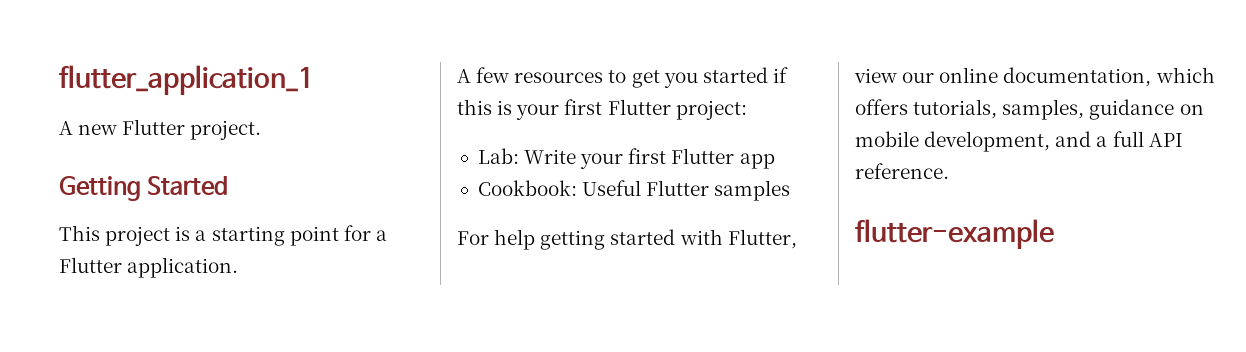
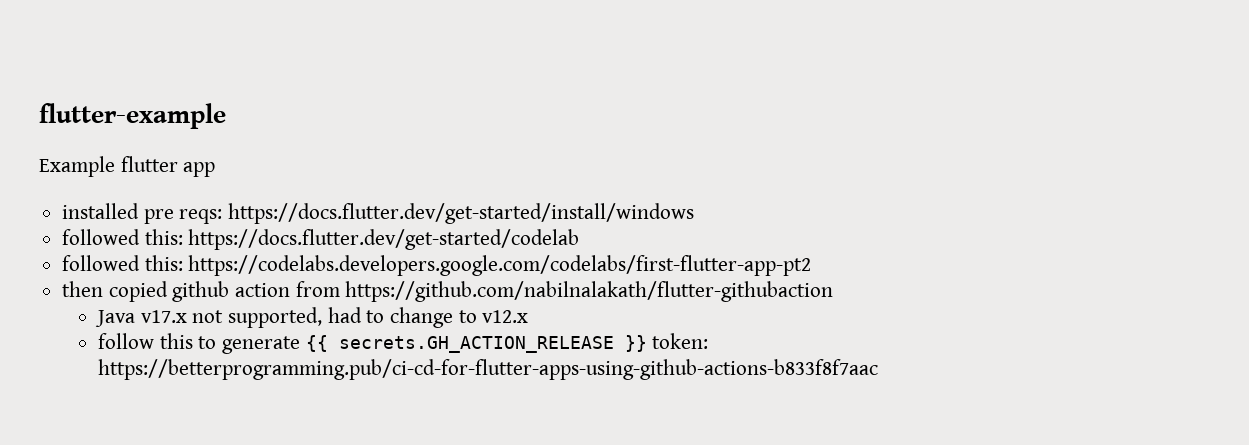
- flutter_application_1
- A new Flutter project.
- Getting Started
- This project is a starting point for a Flutter application.
- A few resources to get you started if this is your first Flutter project:
- Lab: Write your first Flutter app
- Cookbook: Useful Flutter samples
- For help getting started with Flutter, view our online documentation, which offers tutorials, samples, guidance on mobile development, and a full API reference.
  flutter-example
+ Example flutter app
+ installed pre reqs: https://docs.flutter.dev/get-started/install/windows
+ followed this: https://docs.flutter.dev/get-started/codelab
+ followed this: https://codelabs.developers.google.com/codelabs/first-flutter-app-pt2
+ then copied github action from https://github.com/nabilnalakath/flutter-githubaction
+ Java v17.x not supported, had to change to v12.x
+ follow this to generate {{ secrets.GH_ACTION_RELEASE }} token: https://betterprogramming.pub/ci-cd-for-flutter-apps-using-github-actions-b833f8f7aac

